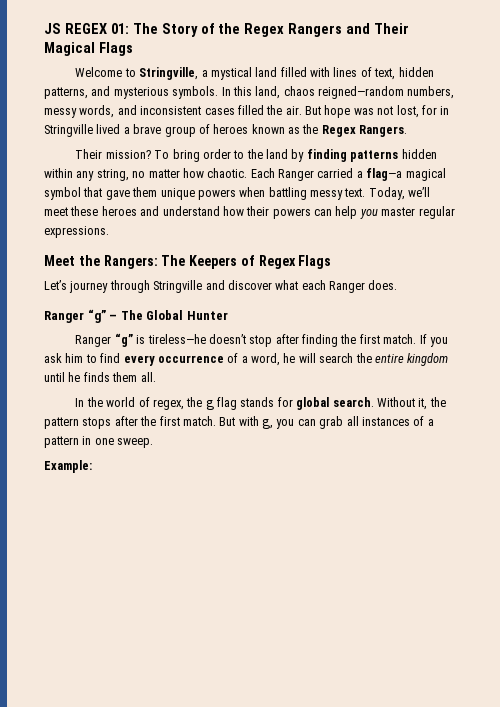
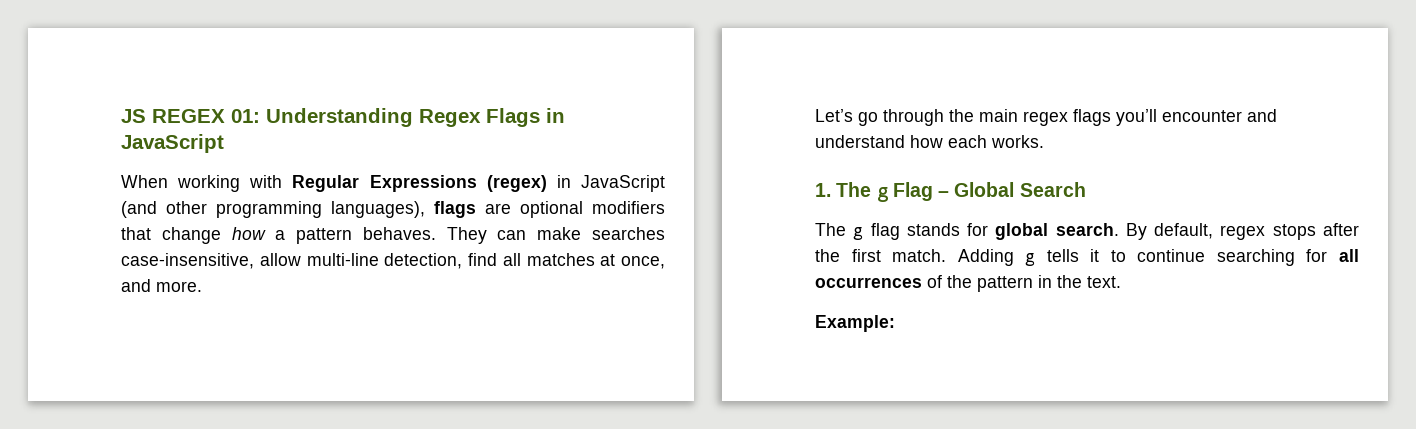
- JS REGEX 01: The Story of the Regex Rangers and Their Magical Flags
- Welcome to Stringville, a mystical land filled with lines of text, hidden patterns, and mysterious symbols. In this land, chaos reigned—random numbers, messy words, and inconsistent cases filled the air. But hope was not lost, for in Stringville lived a brave group of heroes known as the Regex Rangers.
- Their mission? To bring order to the land by finding patterns hidden within any string, no matter how chaotic. Each Ranger carried a flag—a magical symbol that gave them unique powers when battling messy text. Today, we’ll meet these heroes and understand how their powers can help you master regular expressions.
- Meet the Rangers: The Keepers of Regex Flags
- Let’s journey through Stringville and discover what each Ranger does.
- Ranger “g” – The Global Hunter
- Ranger “g” is tireless—he doesn’t stop after finding the first match. If you ask him to find every occurrence of a word, he will search the entire kingdom until he finds them all.
- In the world of regex, the g flag stands for global search.
+ JS REGEX 01: Understanding Regex Flags in JavaScript
+ When working with Regular Expressions (regex) in JavaScript (and other programming languages), flags are optional modifiers that change how a pattern behaves. They can make searches case-insensitive, allow multi-line detection, find all matches at once, and more.
+ Let’s go through the main regex flags you’ll encounter and understand how each works.
+ 1. The g Flag – Global Search
+ The g flag stands for global search.
- Without it, the pattern stops after the first match.
+ By default, regex stops after the first match.
- But with g, you can grab all instances of a pattern in one sweep.
+ Adding g tells it to continue searching for all occurrences of the pattern in the text.

